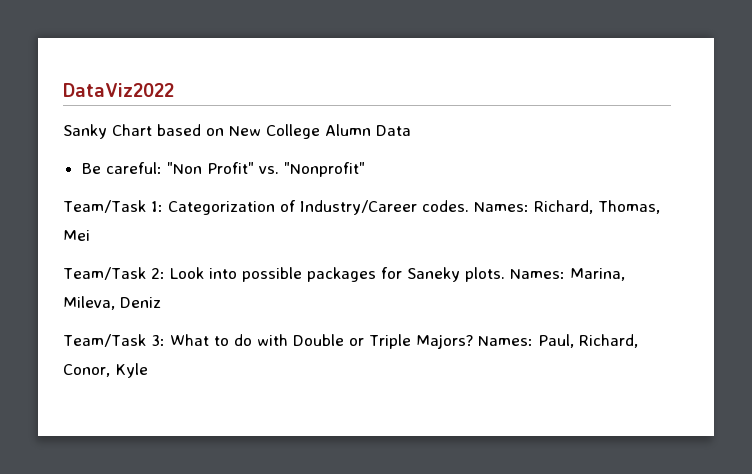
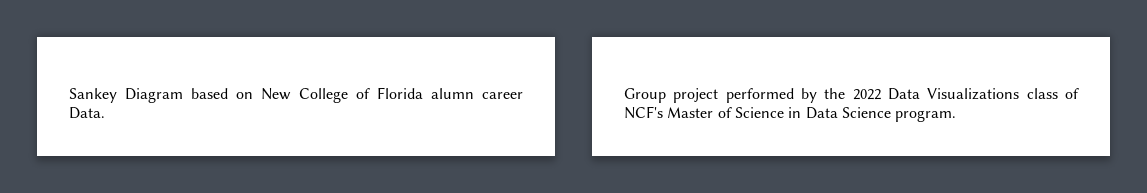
- DataViz2022
- Sanky Chart based on New College Alumn Data
- Be careful: "Non Profit" vs. "Nonprofit"
- Team/Task 1: Categorization of Industry/Career codes. Names: Richard, Thomas, Mei
- Team/Task 2: Look into possible packages for Saneky plots. Names: Marina, Mileva, Deniz
- Team/Task 3: What to do with Double or Triple Majors? Names: Paul, Richard, Conor, Kyle
+ Sankey Diagram based on New College of Florida alumn career Data.
+ Group project performed by the 2022 Data Visualizations class of NCF's Master of Science in Data Science program.

